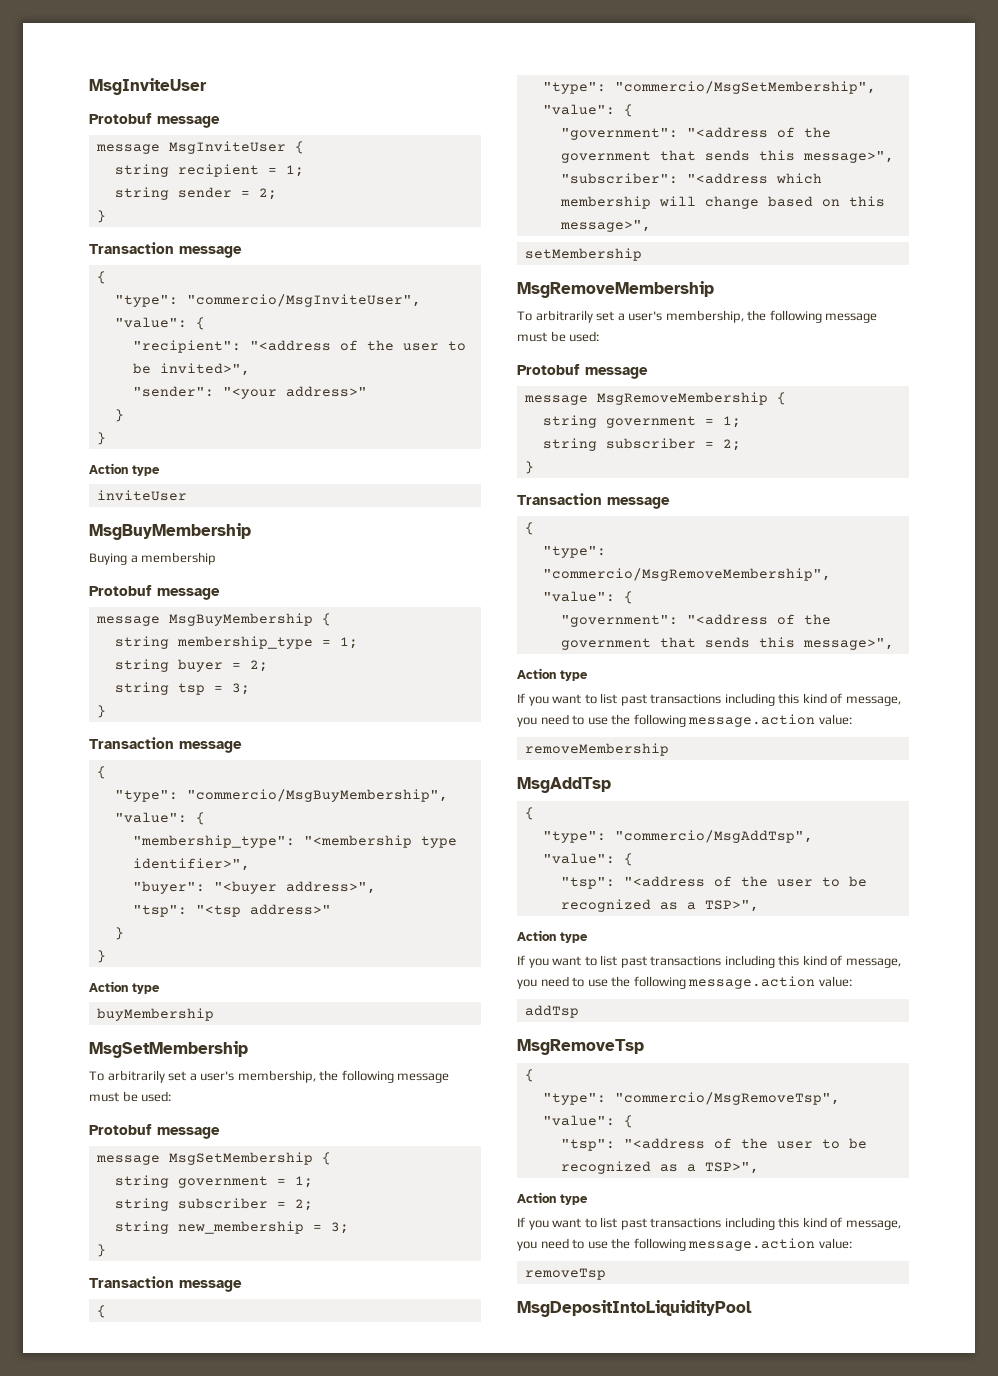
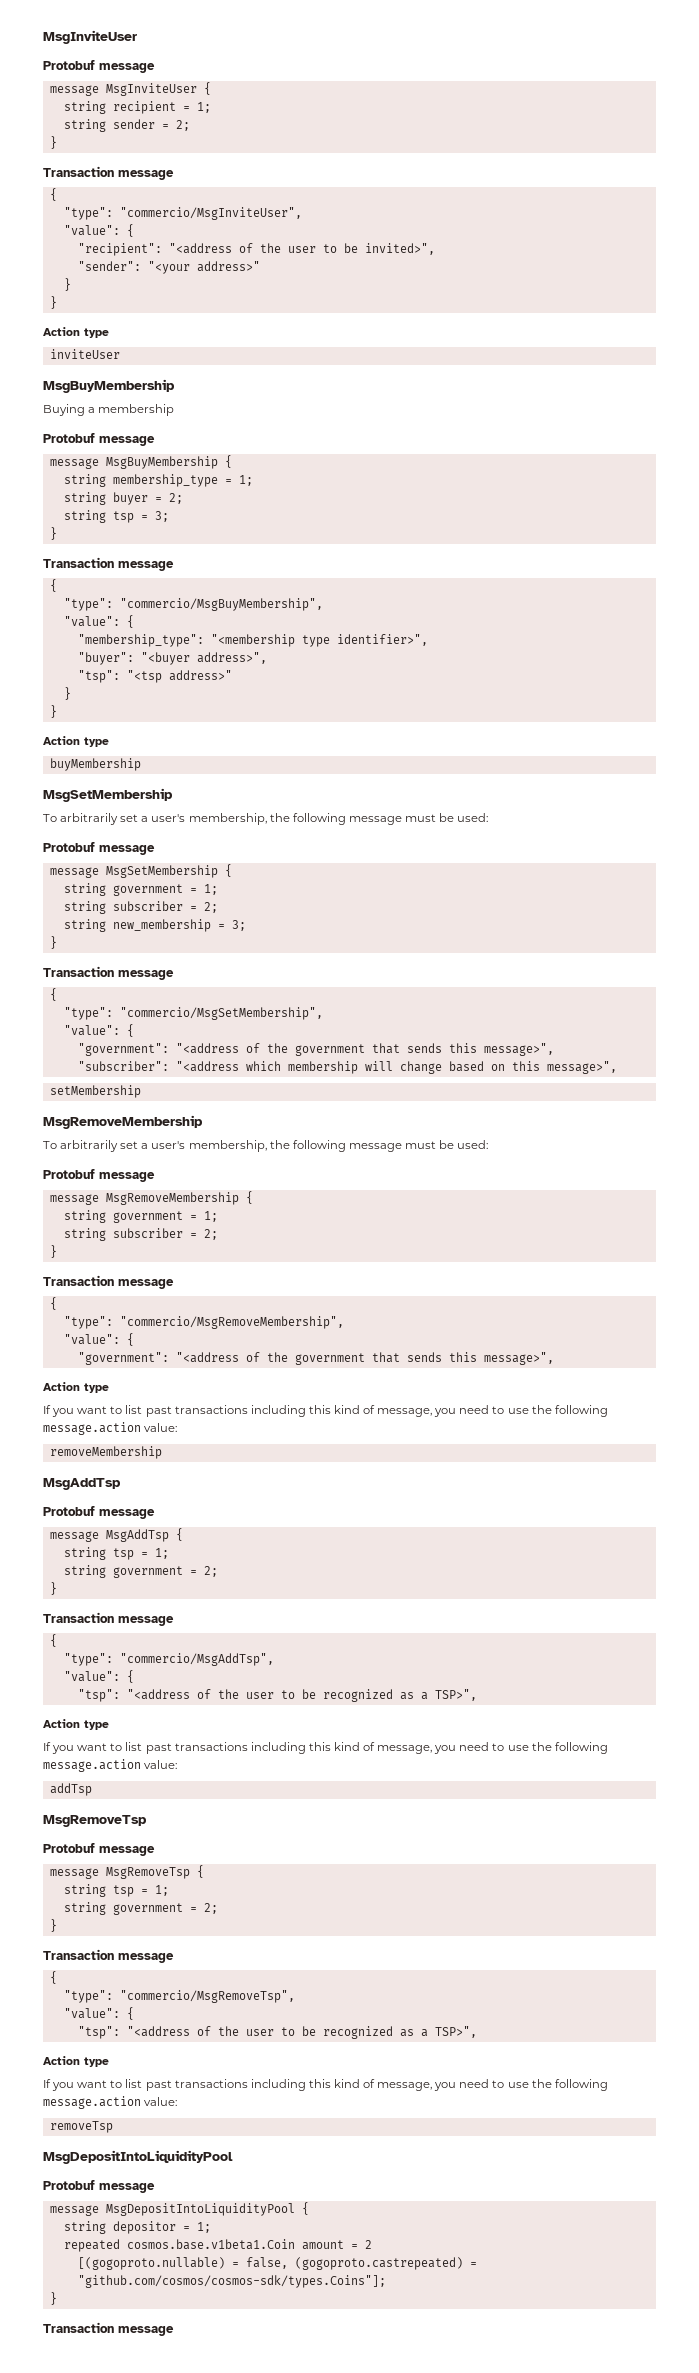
  removeMembership
  MsgAddTsp
+ Protobuf message
+ message MsgAddTsp {
+ string tsp = 1;
+ string government = 2;
+ }
+ Transaction message
  addTsp
  MsgRemoveTsp
+ Protobuf message
+ message MsgRemoveTsp {
+ string tsp = 1;
+ string government = 2;
+ }
+ Transaction message
  removeTsp
  MsgDepositIntoLiquidityPool
+ Protobuf message
+ message MsgDepositIntoLiquidityPool {
+ string depositor = 1;
+ repeated cosmos.base.v1beta1.Coin amount = 2
+ [(gogoproto.nullable) = false, (gogoproto.castrepeated) = "github.com/cosmos/cosmos-sdk/types.Coins"];
+ }
+ Transaction message

